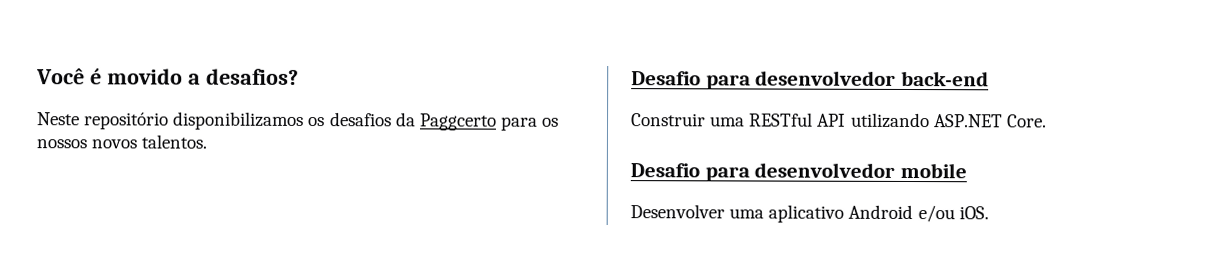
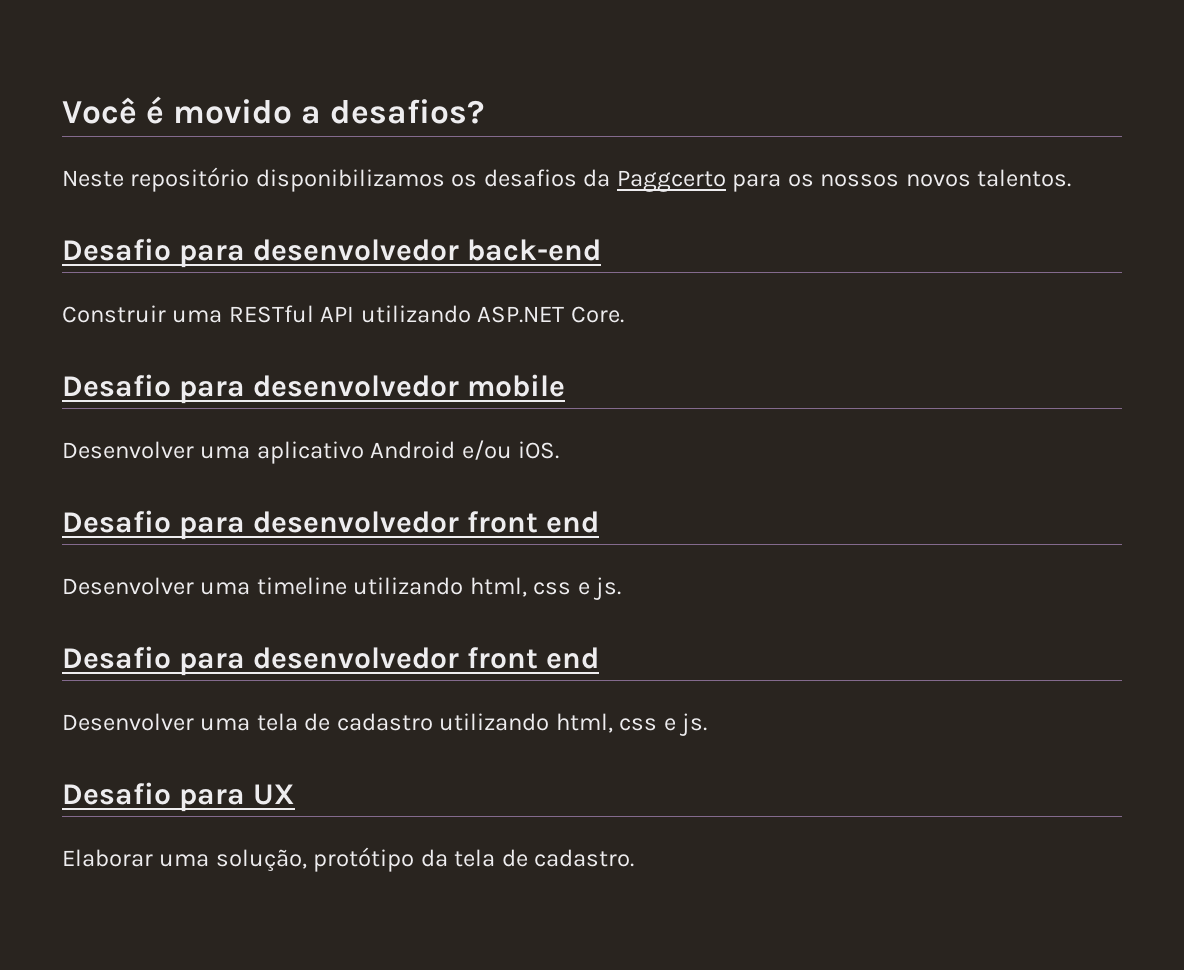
  Desenvolver uma aplicativo Android e/ou iOS.
+ Desafio para desenvolvedor front end
+ Desenvolver uma timeline utilizando html, css e js.
+ Desafio para desenvolvedor front end
+ Desenvolver uma tela de cadastro utilizando html, css e js.
+ Desafio para UX
+ Elaborar uma solução, protótipo da tela de cadastro.

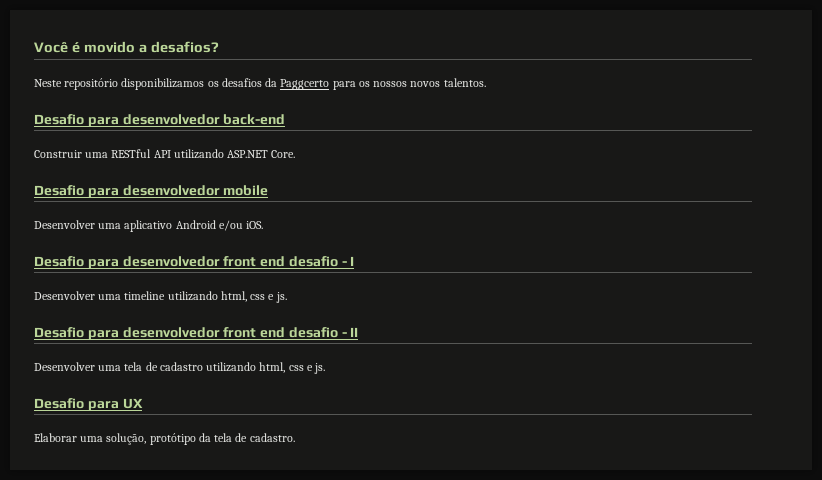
  Desenvolver uma aplicativo Android e/ou iOS.
- Desafio para desenvolvedor front end
+ Desafio para desenvolvedor front end desafio - I
  Desenvolver uma timeline utilizando html, css e js.
- Desafio para desenvolvedor front end
+ Desafio para desenvolvedor front end desafio - II

